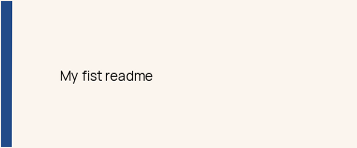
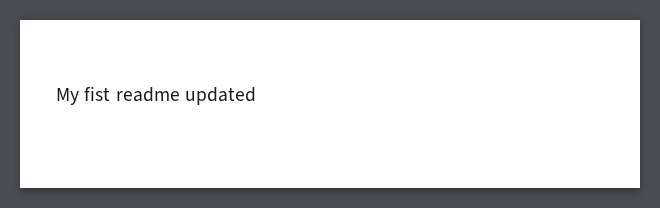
- My fist readme
+ My fist readme updated

